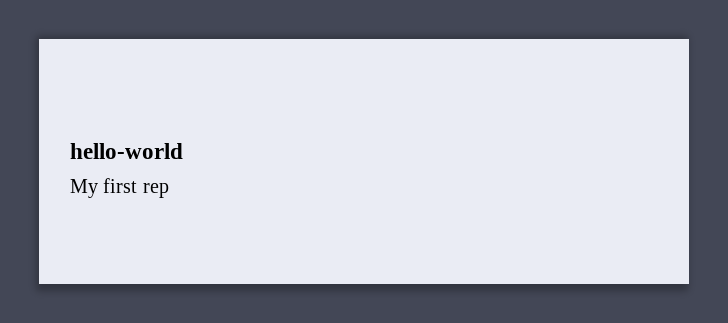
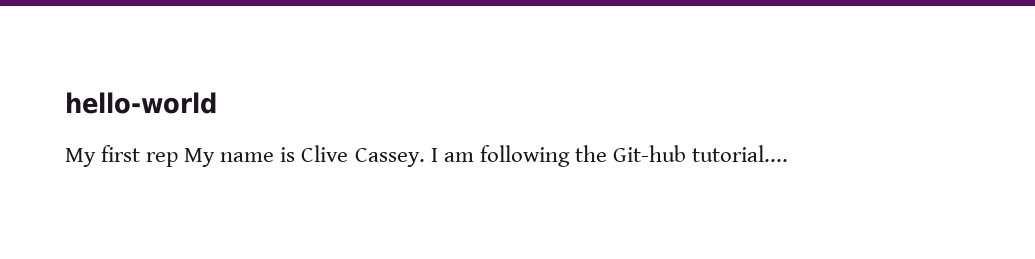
- My first rep
+ My first rep My name is Clive Cassey. I am following the Git-hub tutorial....

